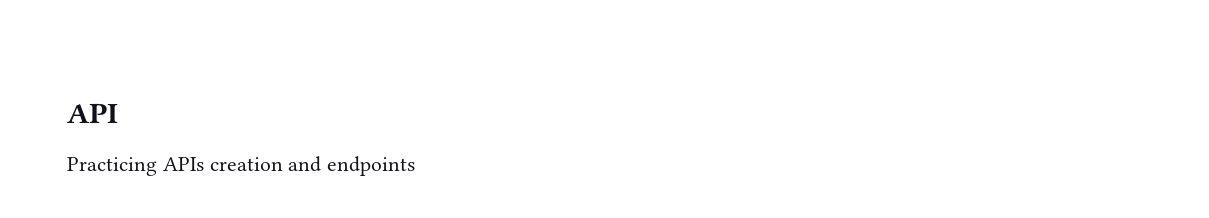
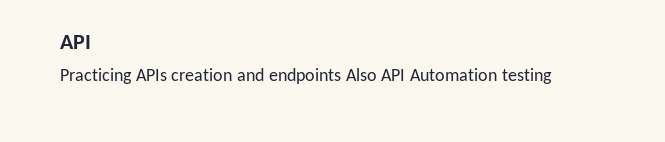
- Practicing APIs creation and endpoints
+ Practicing APIs creation and endpoints Also API Automation testing

